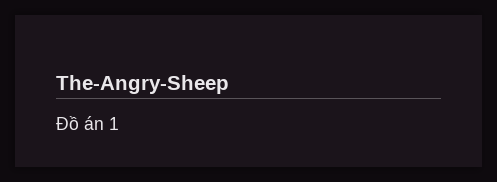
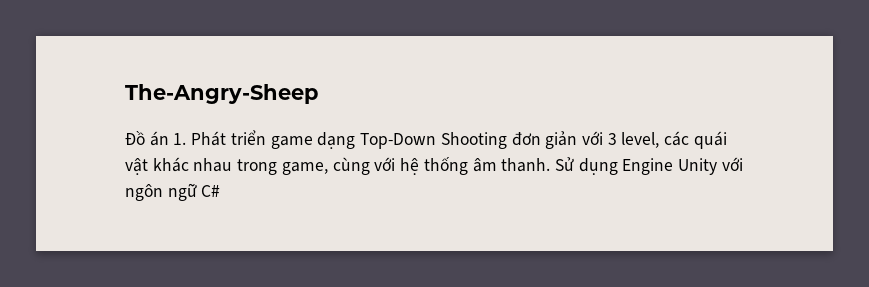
- Đồ án 1
+ Đồ án 1. Phát triển game dạng Top-Down Shooting đơn giản với 3 level, các quái vật khác nhau trong game, cùng với hệ thống âm thanh. Sử dụng Engine Unity với ngôn ngữ C#

